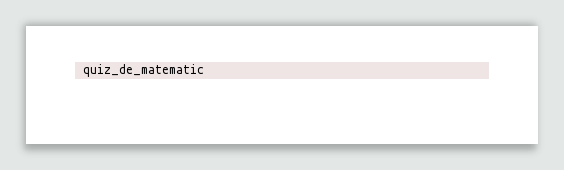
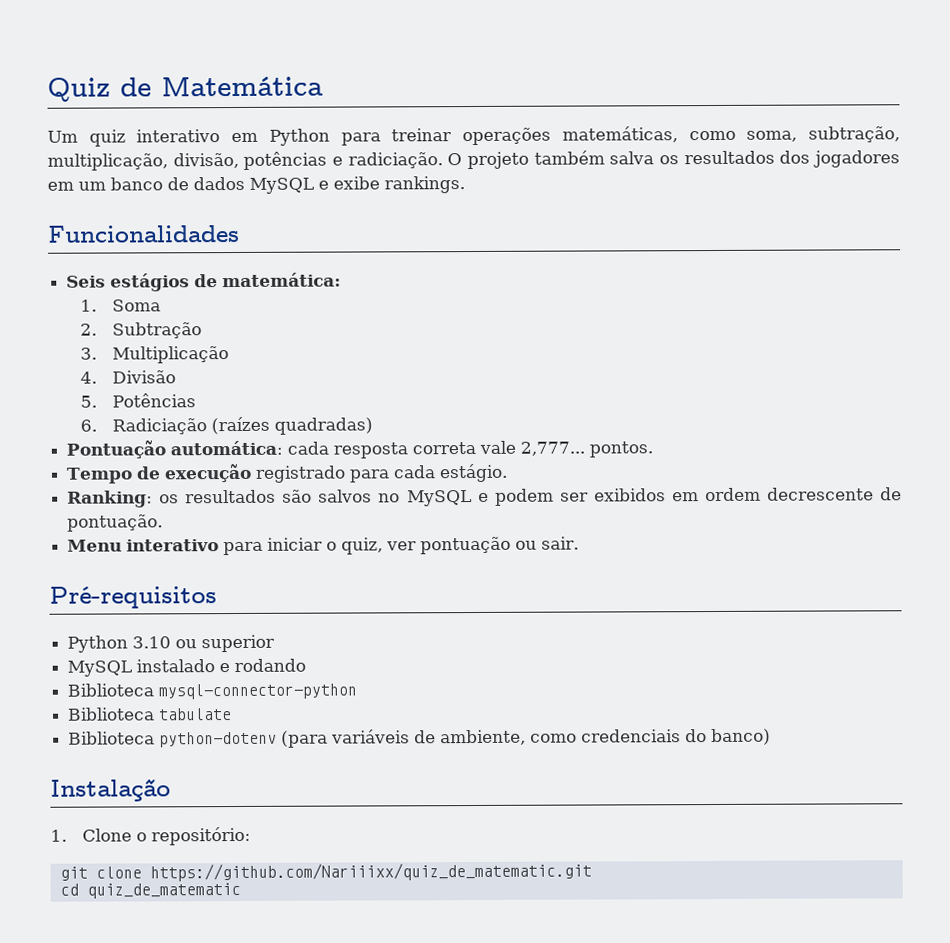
- quiz_de_matematic
+ Quiz de Matemática
+ Um quiz interativo em Python para treinar operações matemáticas, como soma, subtração, multiplicação, divisão, potências e radiciação. O projeto também salva os resultados dos jogadores em um banco de dados MySQL e exibe rankings.
+ Funcionalidades
+ Seis estágios de matemática:
+ 1. Soma
+ 2. Subtração
+ 3. Multiplicação
+ 4. Divisão
+ 5. Potências
+ 6. Radiciação (raízes quadradas)
+ Pontuação automática: cada resposta correta vale 2,777... pontos.
+ Tempo de execução registrado para cada estágio.
+ Ranking: os resultados são salvos no MySQL e podem ser exibidos em ordem decrescente de pontuação.
+ Menu interativo para iniciar o quiz, ver pontuação ou sair.
+ Pré-requisitos
+ Python 3.10 ou superior
+ MySQL instalado e rodando
+ Biblioteca mysql-connector-python
+ Biblioteca tabulate
+ Biblioteca python-dotenv (para variáveis de ambiente, como credenciais do banco)
+ Instalação
+ 1. Clone o repositório:
+ git clone https://github.com/Nariiixx/quiz_de_matematic.git
+ cd quiz_de_matematic

